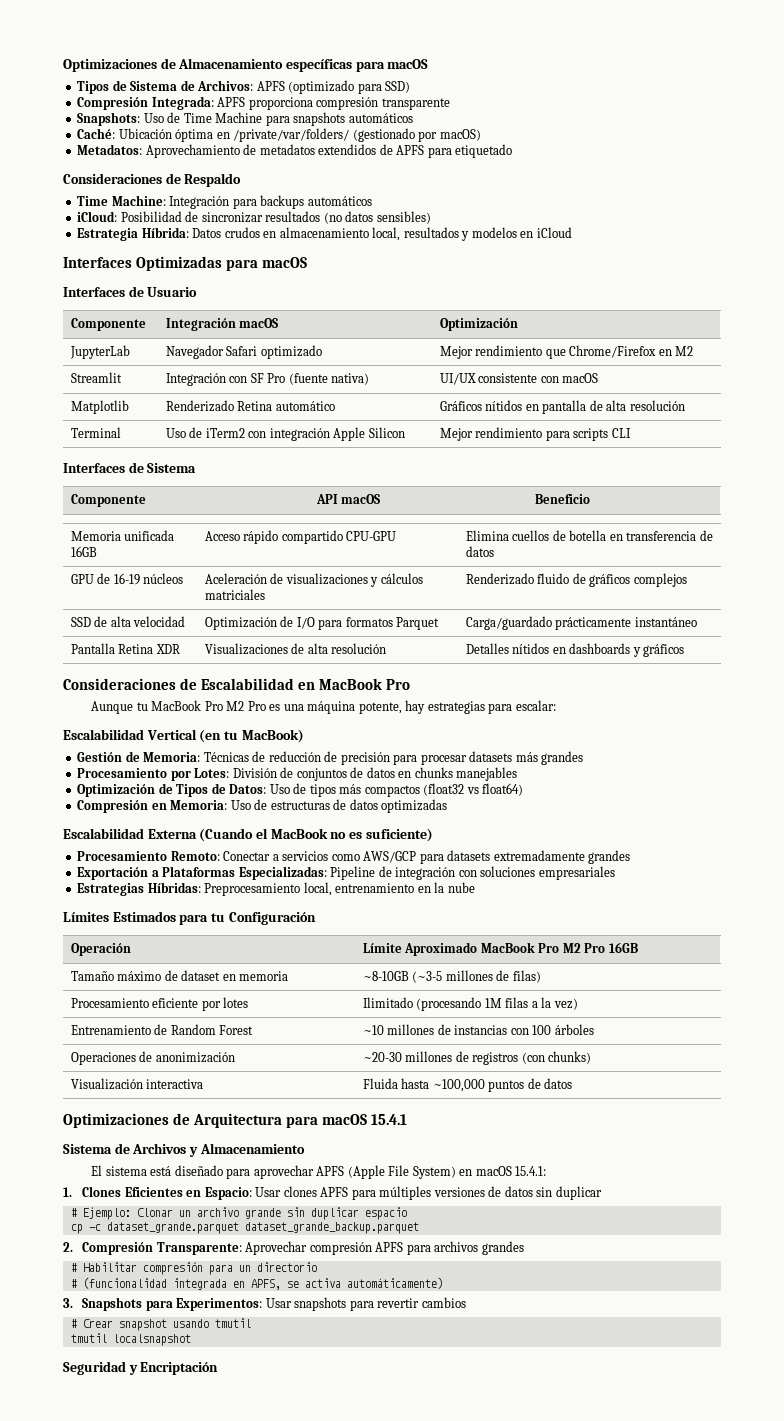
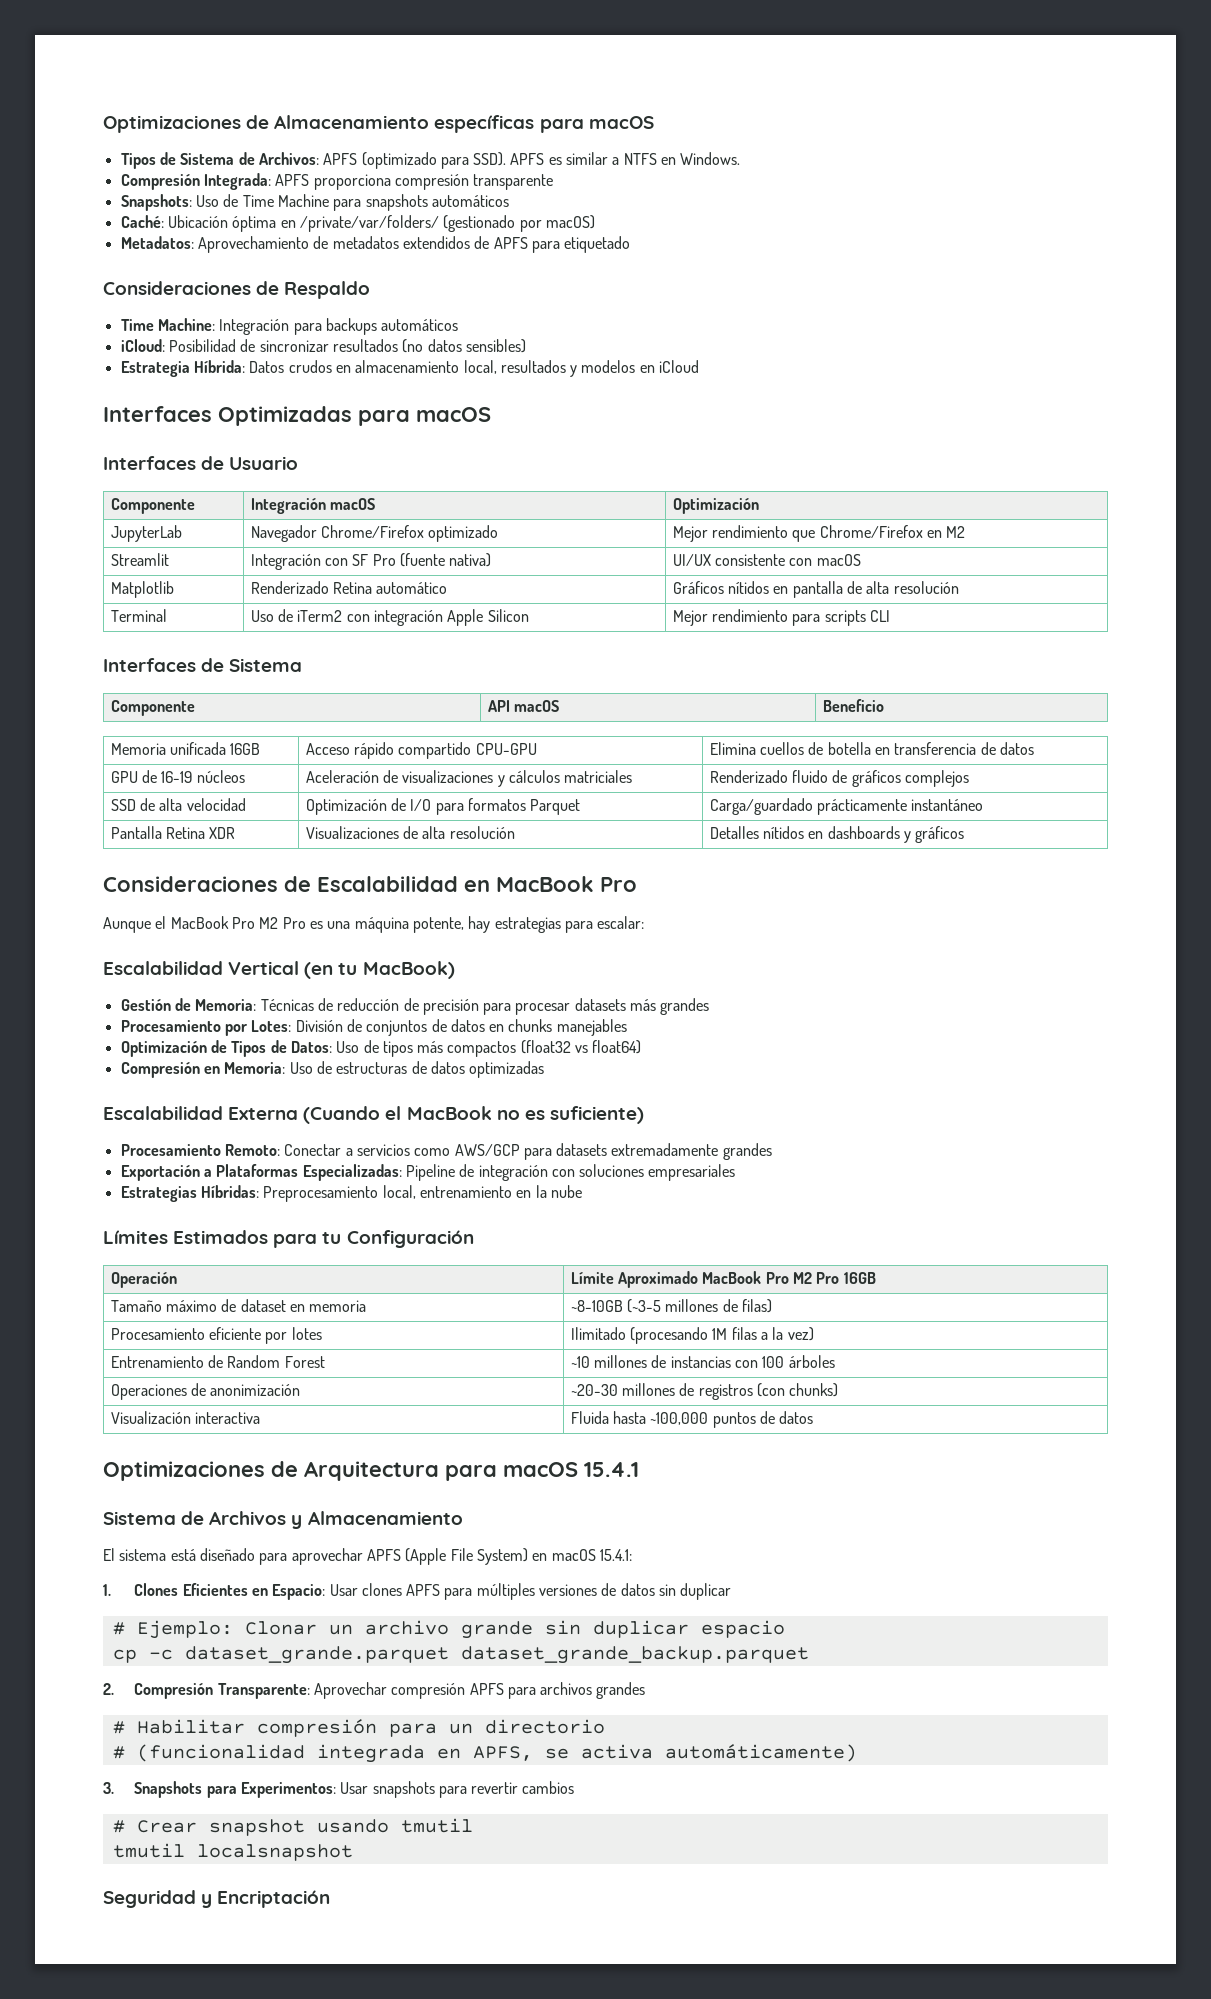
- Tipos de Sistema de Archivos: APFS (optimizado para SSD)
+ Tipos de Sistema de Archivos: APFS (optimizado para SSD). APFS es similar a NTFS en Windows.
- JupyterLab | Navegador Safari optimizado | Mejor rendimiento que Chrome/Firefox en M2
+ JupyterLab | Navegador Chrome/Firefox optimizado | Mejor rendimiento que Chrome/Firefox en M2
- Aunque tu MacBook Pro M2 Pro es una máquina potente, hay estrategias para escalar:
+ Aunque el MacBook Pro M2 Pro es una máquina potente, hay estrategias para escalar:

